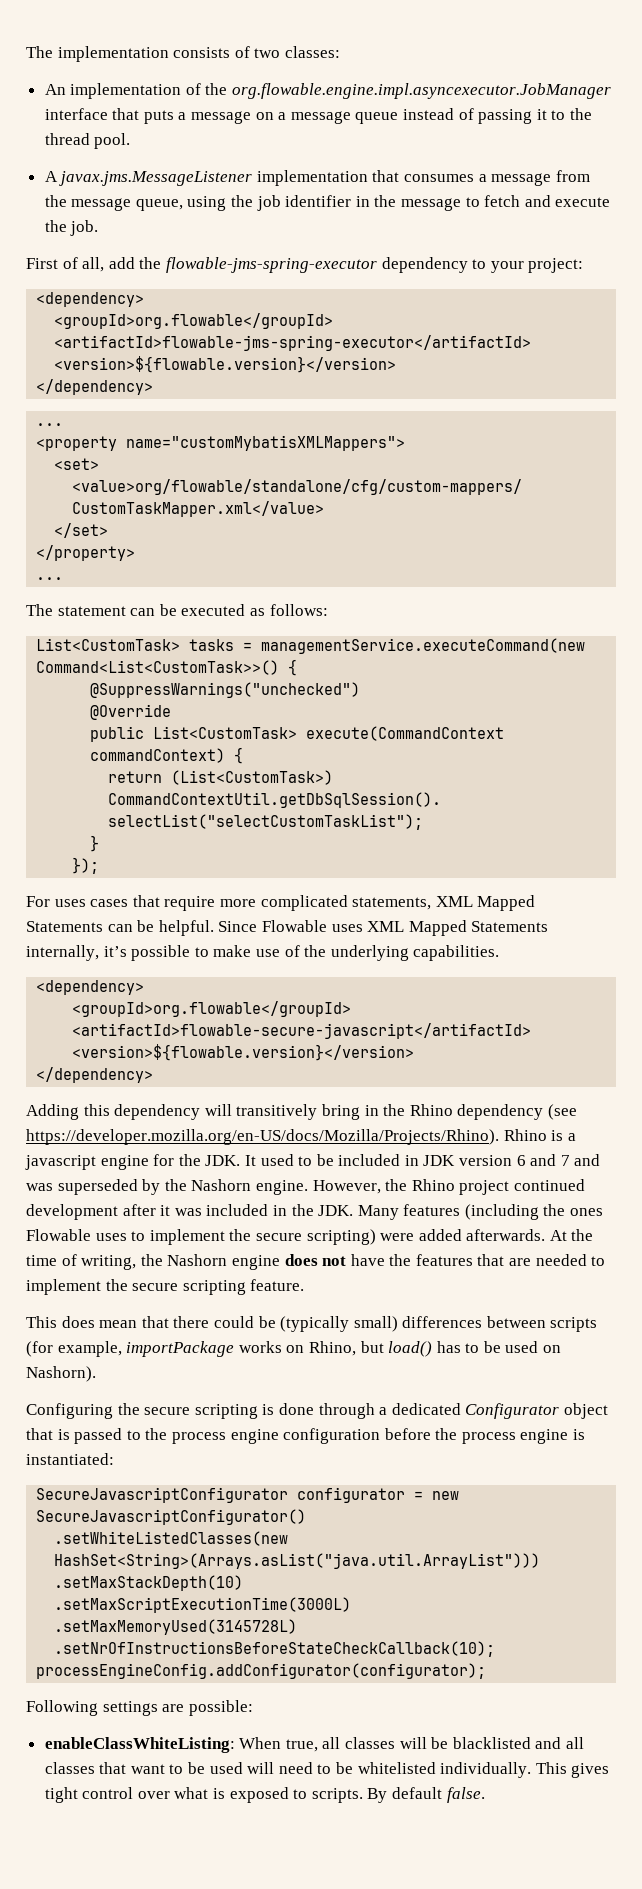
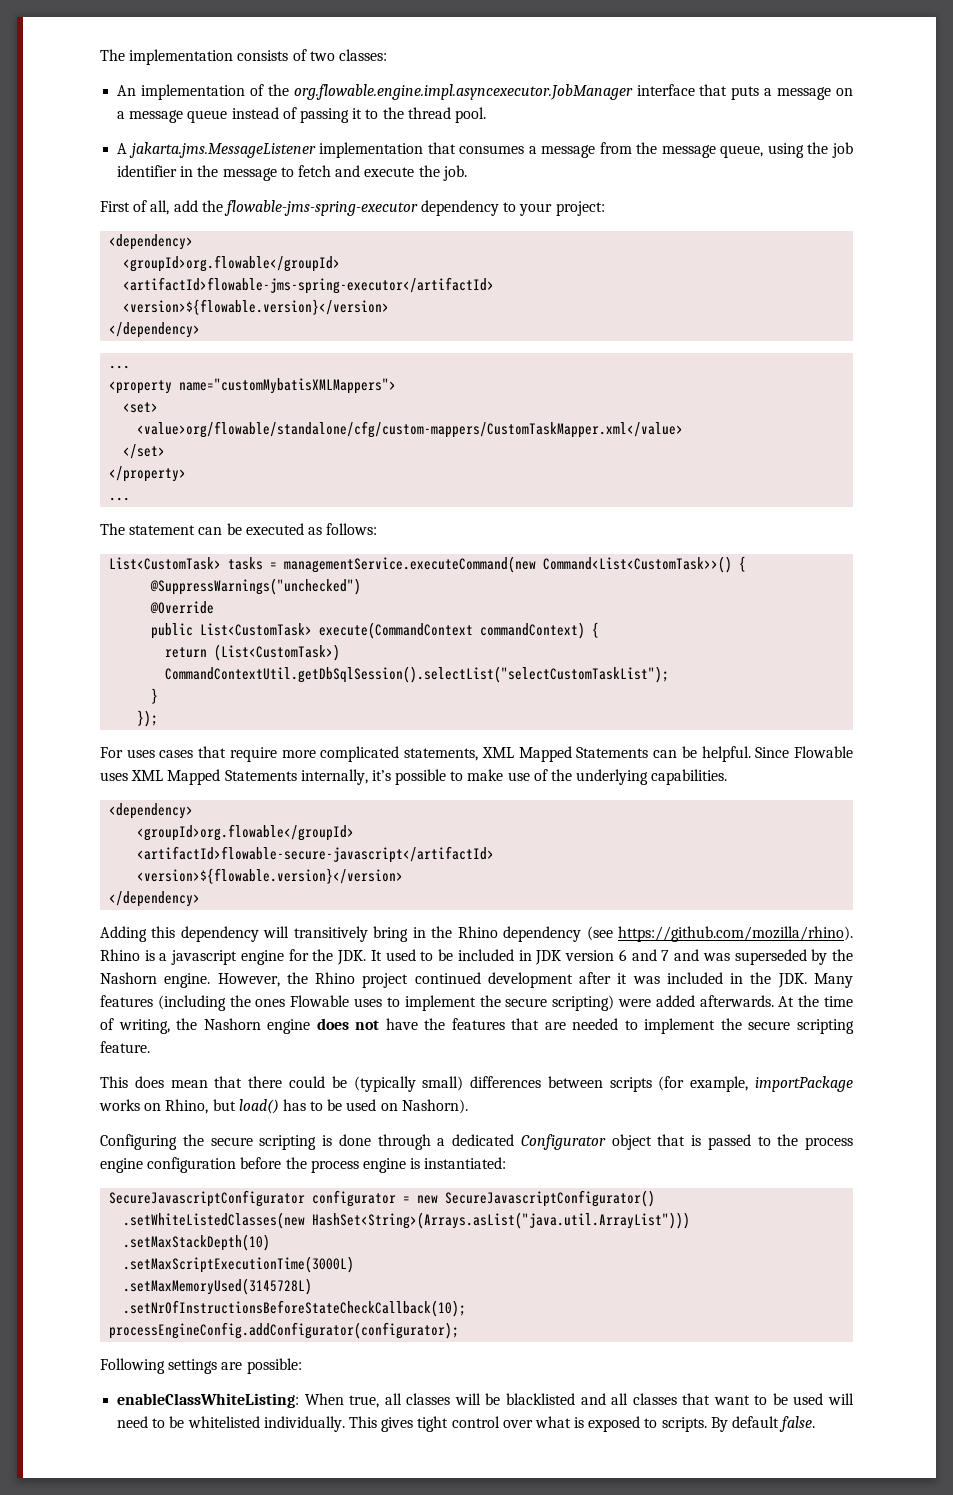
- A javax.jms.MessageListener implementation that consumes a message from the message queue, using the job identifier in the message to fetch and execute the job.
+ A jakarta.jms.MessageListener implementation that consumes a message from the message queue, using the job identifier in the message to fetch and execute the job.
- Adding this dependency will transitively bring in the Rhino dependency (see https://developer.mozilla.org/en-US/docs/Mozilla/Projects/Rhino). Rhino is a javascript engine for the JDK. It used to be included in JDK version 6 and 7 and was superseded by the Nashorn engine.
+ Adding this dependency will transitively bring in the Rhino dependency (see https://github.com/mozilla/rhino). Rhino is a javascript engine for the JDK. It used to be included in JDK version 6 and 7 and was superseded by the Nashorn engine.

